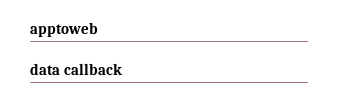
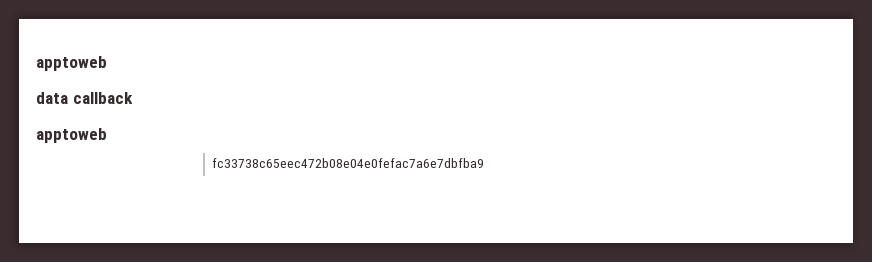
  data callback
+ apptoweb
+ fc33738c65eec472b08e04e0fefac7a6e7dbfba9

